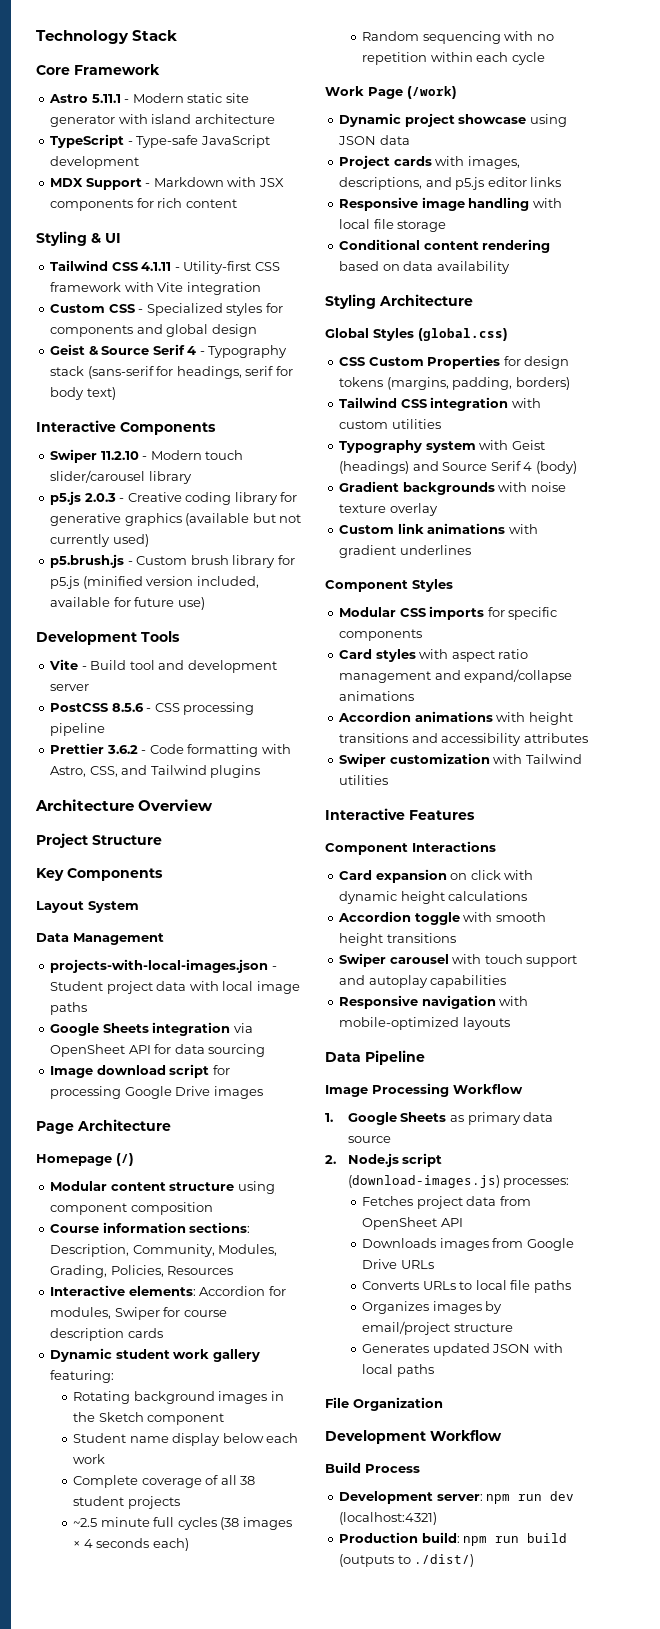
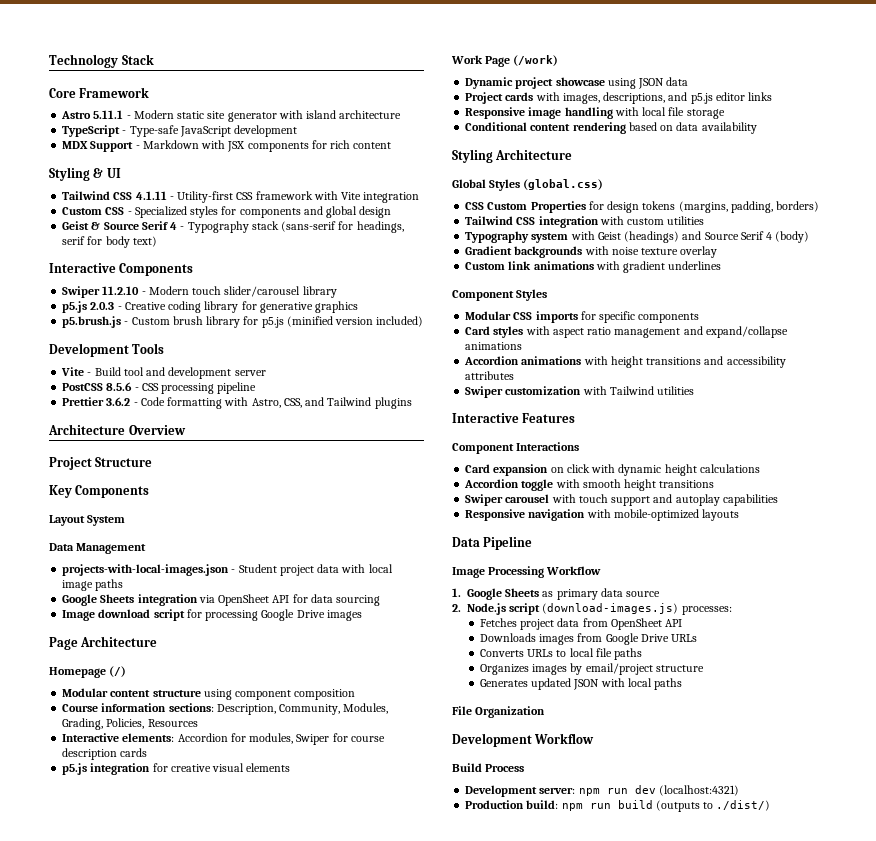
- p5.js 2.0.3 - Creative coding library for generative graphics (available but not currently used)
+ p5.js 2.0.3 - Creative coding library for generative graphics
- p5.brush.js - Custom brush library for p5.js (minified version included, available for future use)
+ p5.brush.js - Custom brush library for p5.js (minified version included)
- Dynamic student work gallery featuring:
- Rotating background images in the Sketch component
- Student name display below each work
- Complete coverage of all 38 student projects
- ~2.5 minute full cycles (38 images × 4 seconds each)
- Random sequencing with no repetition within each cycle
+ p5.js integration for creative visual elements

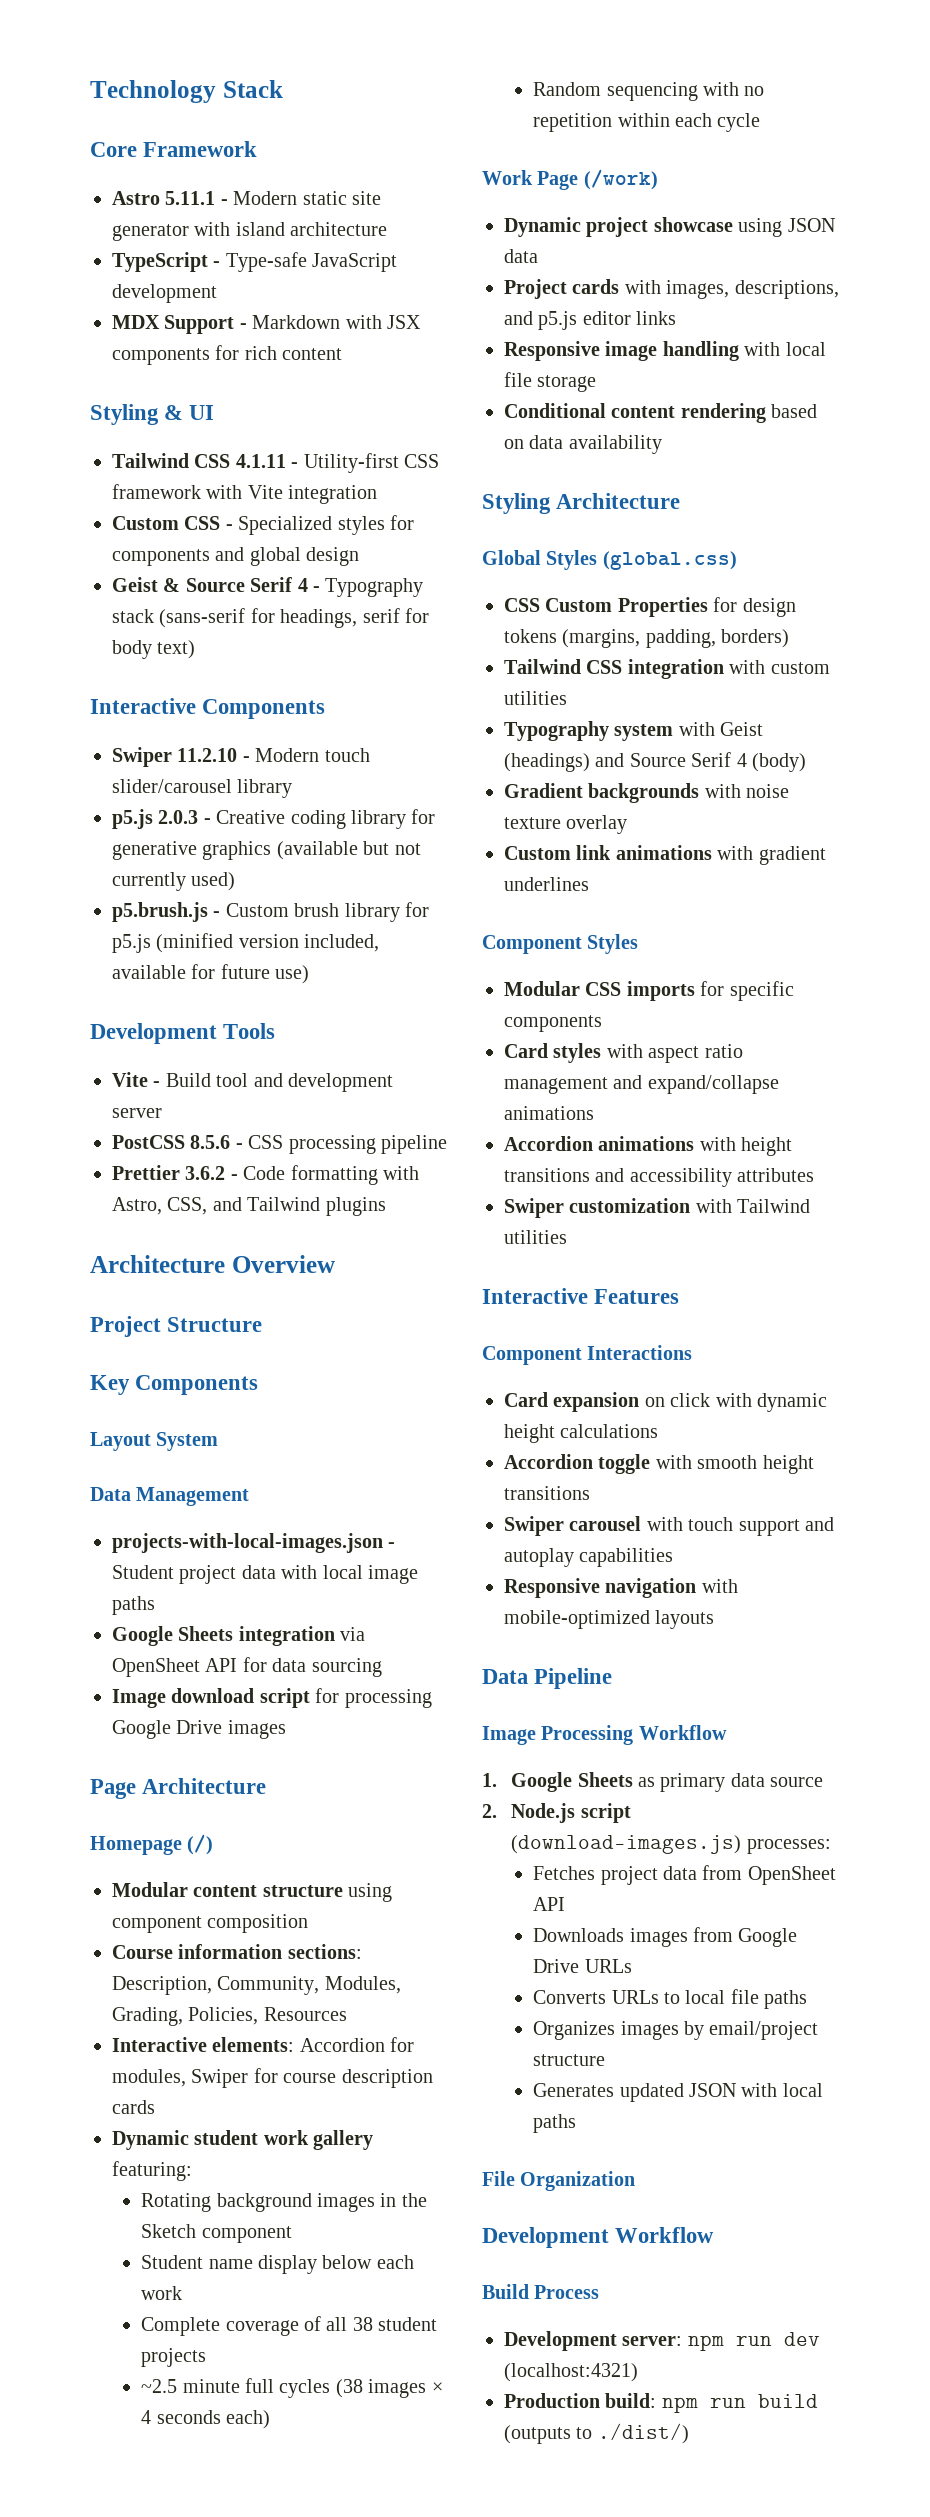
- p5.js 2.0.3 - Creative coding library for generative graphics
+ p5.js 2.0.3 - Creative coding library for generative graphics (available but not currently used)
- p5.brush.js - Custom brush library for p5.js (minified version included)
+ p5.brush.js - Custom brush library for p5.js (minified version included, available for future use)
- p5.js integration for creative visual elements
+ Dynamic student work gallery featuring:
+ Rotating background images in the Sketch component
+ Student name display below each work
+ Complete coverage of all 38 student projects
+ ~2.5 minute full cycles (38 images × 4 seconds each)
+ Random sequencing with no repetition within each cycle

